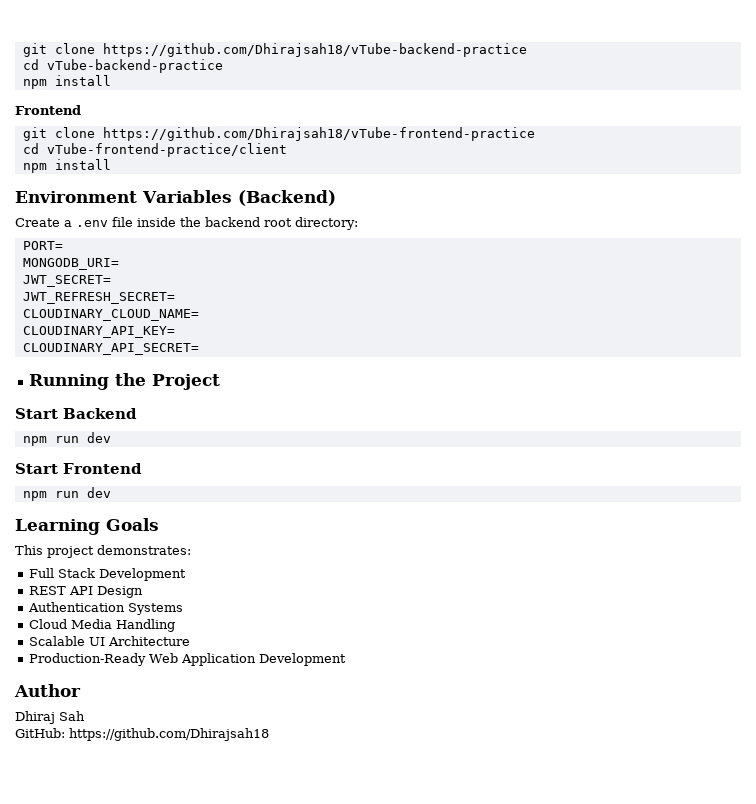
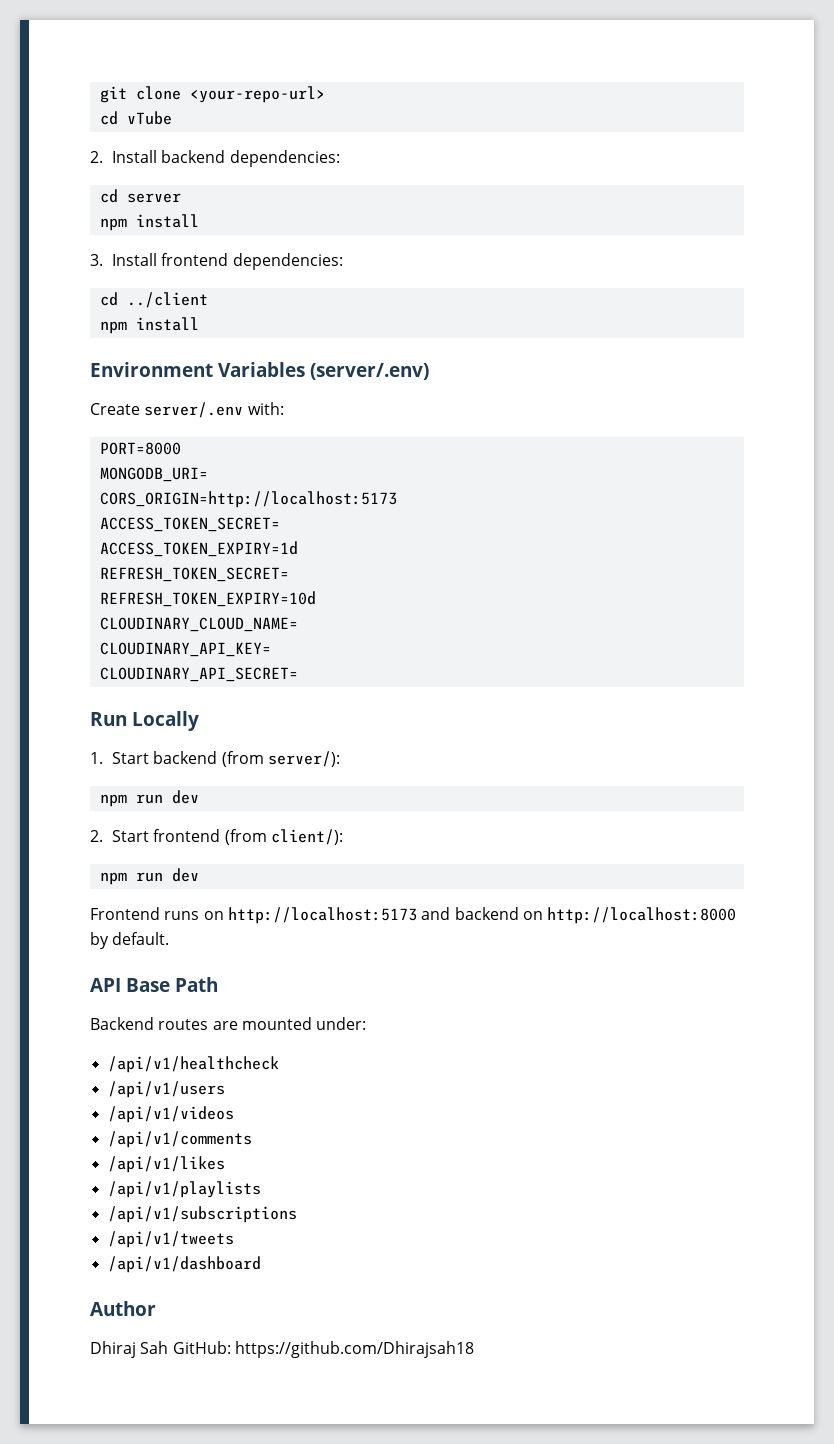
- git clone https://github.com/Dhirajsah18/vTube-backend-practice
- cd vTube-backend-practice
+ git clone <your-repo-url>
+ cd vTube
+ 2. Install backend dependencies:
+ cd server
  npm install
- Frontend
- git clone https://github.com/Dhirajsah18/vTube-frontend-practice
- cd vTube-frontend-practice/client
+ 3. Install frontend dependencies:
+ cd ../client
- Environment Variables (Backend)
+ Environment Variables (server/.env)
- Create a .env file inside the backend root directory:
- PORT=
+ Create server/.env with:
+ PORT=8000
  MONGODB_URI=
- JWT_SECRET=
- JWT_REFRESH_SECRET=
+ CORS_ORIGIN=http://localhost:5173
+ ACCESS_TOKEN_SECRET=
+ ACCESS_TOKEN_EXPIRY=1d
+ REFRESH_TOKEN_SECRET=
+ REFRESH_TOKEN_EXPIRY=10d
  CLOUDINARY_CLOUD_NAME=
  CLOUDINARY_API_KEY=
  CLOUDINARY_API_SECRET=
- Running the Project
- Start Backend
+ Run Locally
+ 1. Start backend (from server/):
  npm run dev
- Start Frontend
+ 2. Start frontend (from client/):
  npm run dev
- Learning Goals
- This project demonstrates:
- Full Stack Development
- REST API Design
- Authentication Systems
- Cloud Media Handling
- Scalable UI Architecture
- Production-Ready Web Application Development
+ Frontend runs on http://localhost:5173 and backend on http://localhost:8000 by default.
+ API Base Path
+ Backend routes are mounted under:
+ /api/v1/healthcheck
+ /api/v1/users
+ /api/v1/videos
+ /api/v1/comments
+ /api/v1/likes
+ /api/v1/playlists
+ /api/v1/subscriptions
+ /api/v1/tweets
+ /api/v1/dashboard
- Dhiraj Sah
- GitHub: https://github.com/Dhirajsah18
+ Dhiraj Sah GitHub: https://github.com/Dhirajsah18

